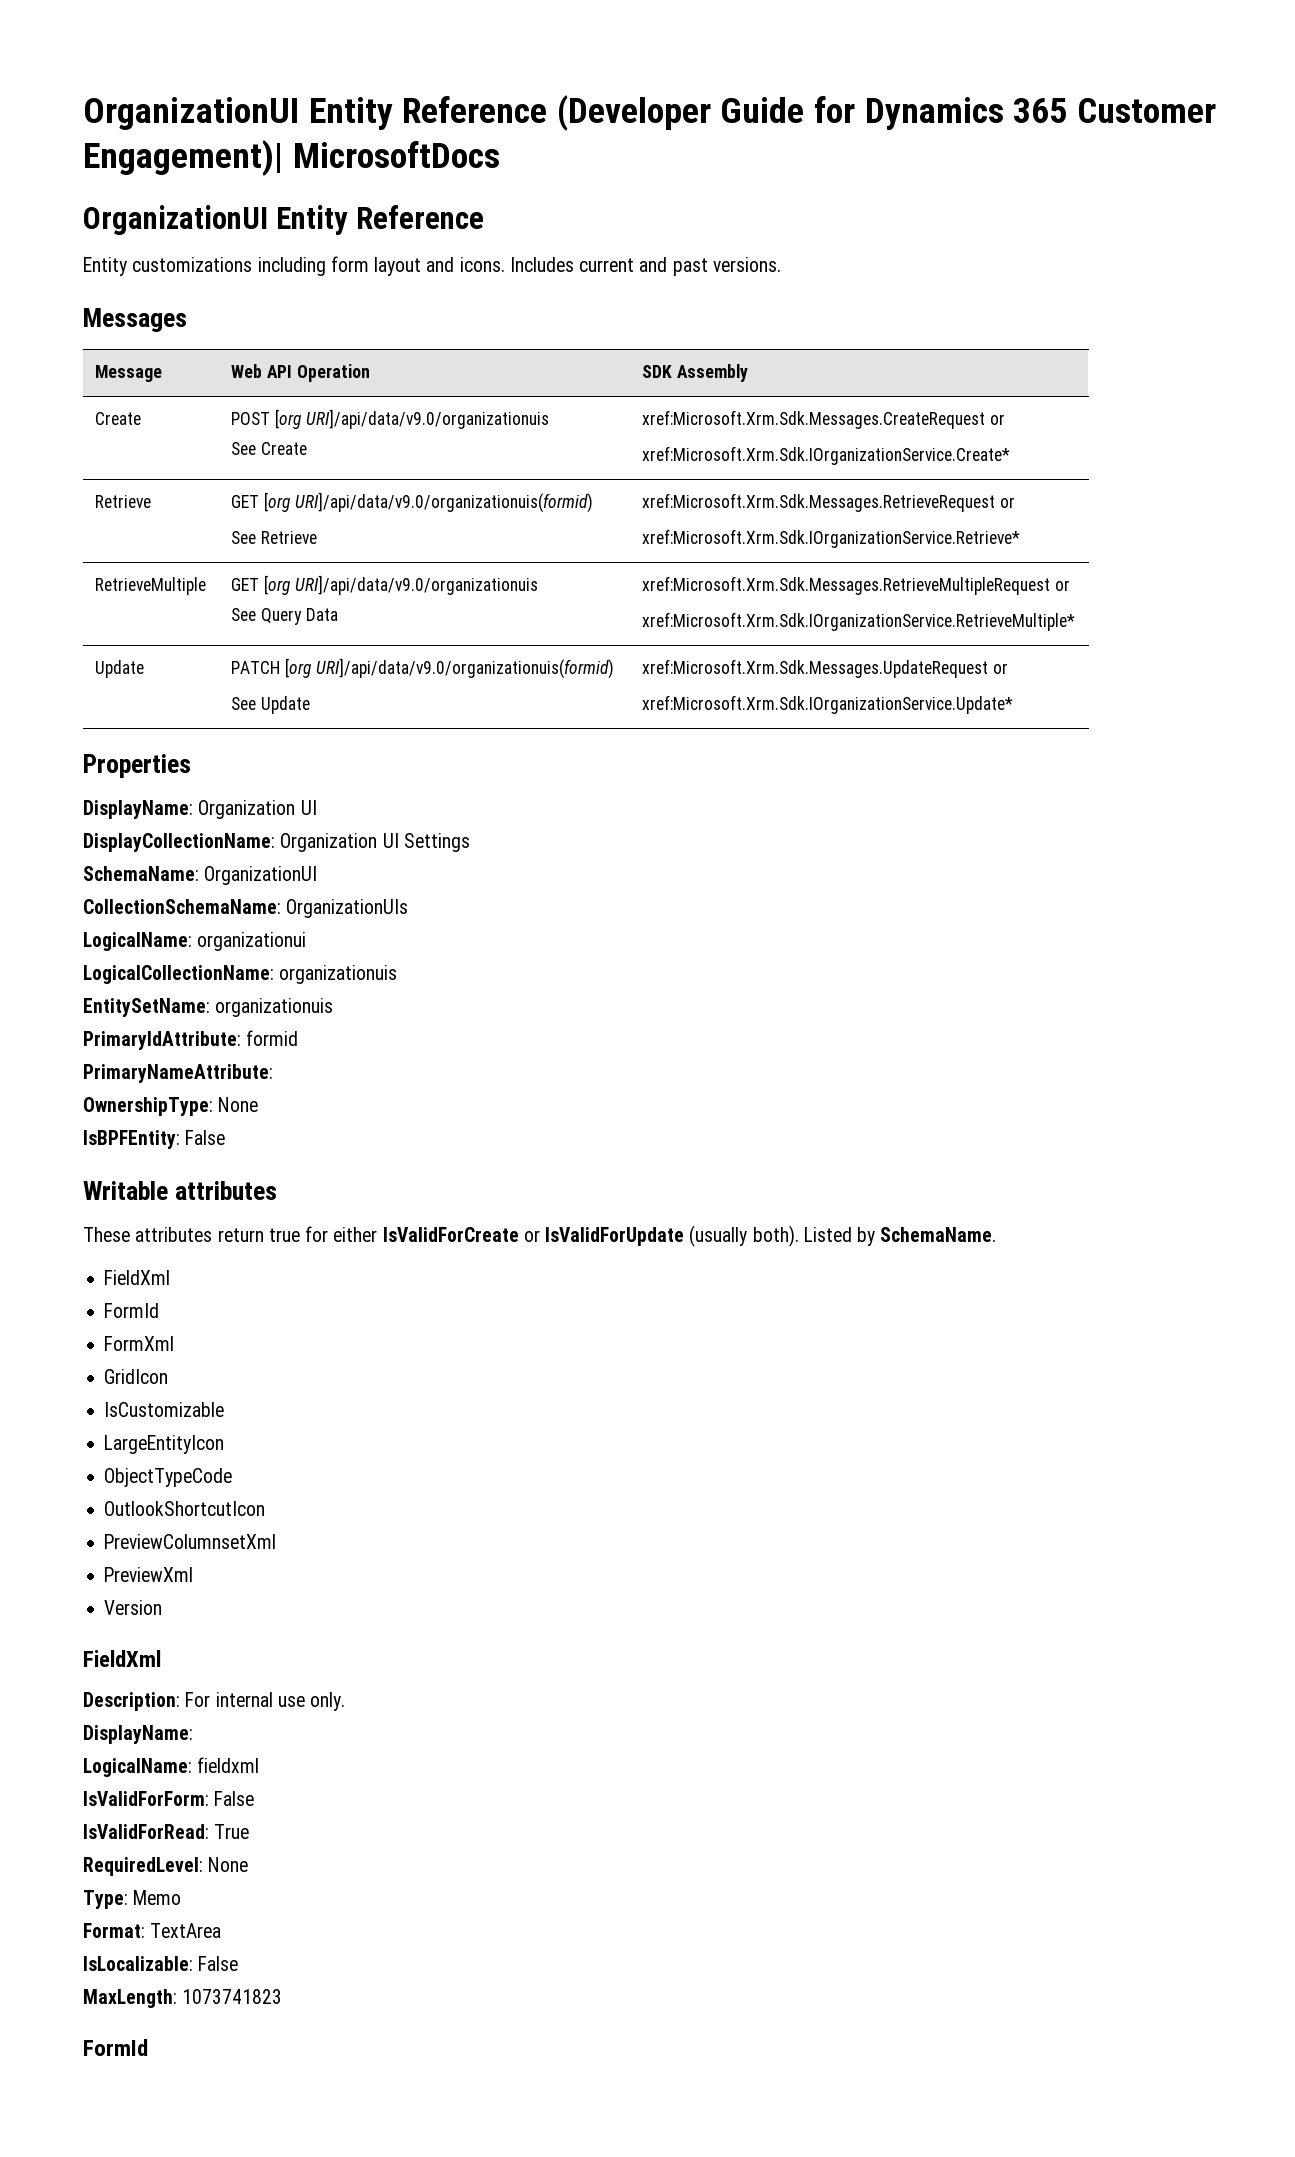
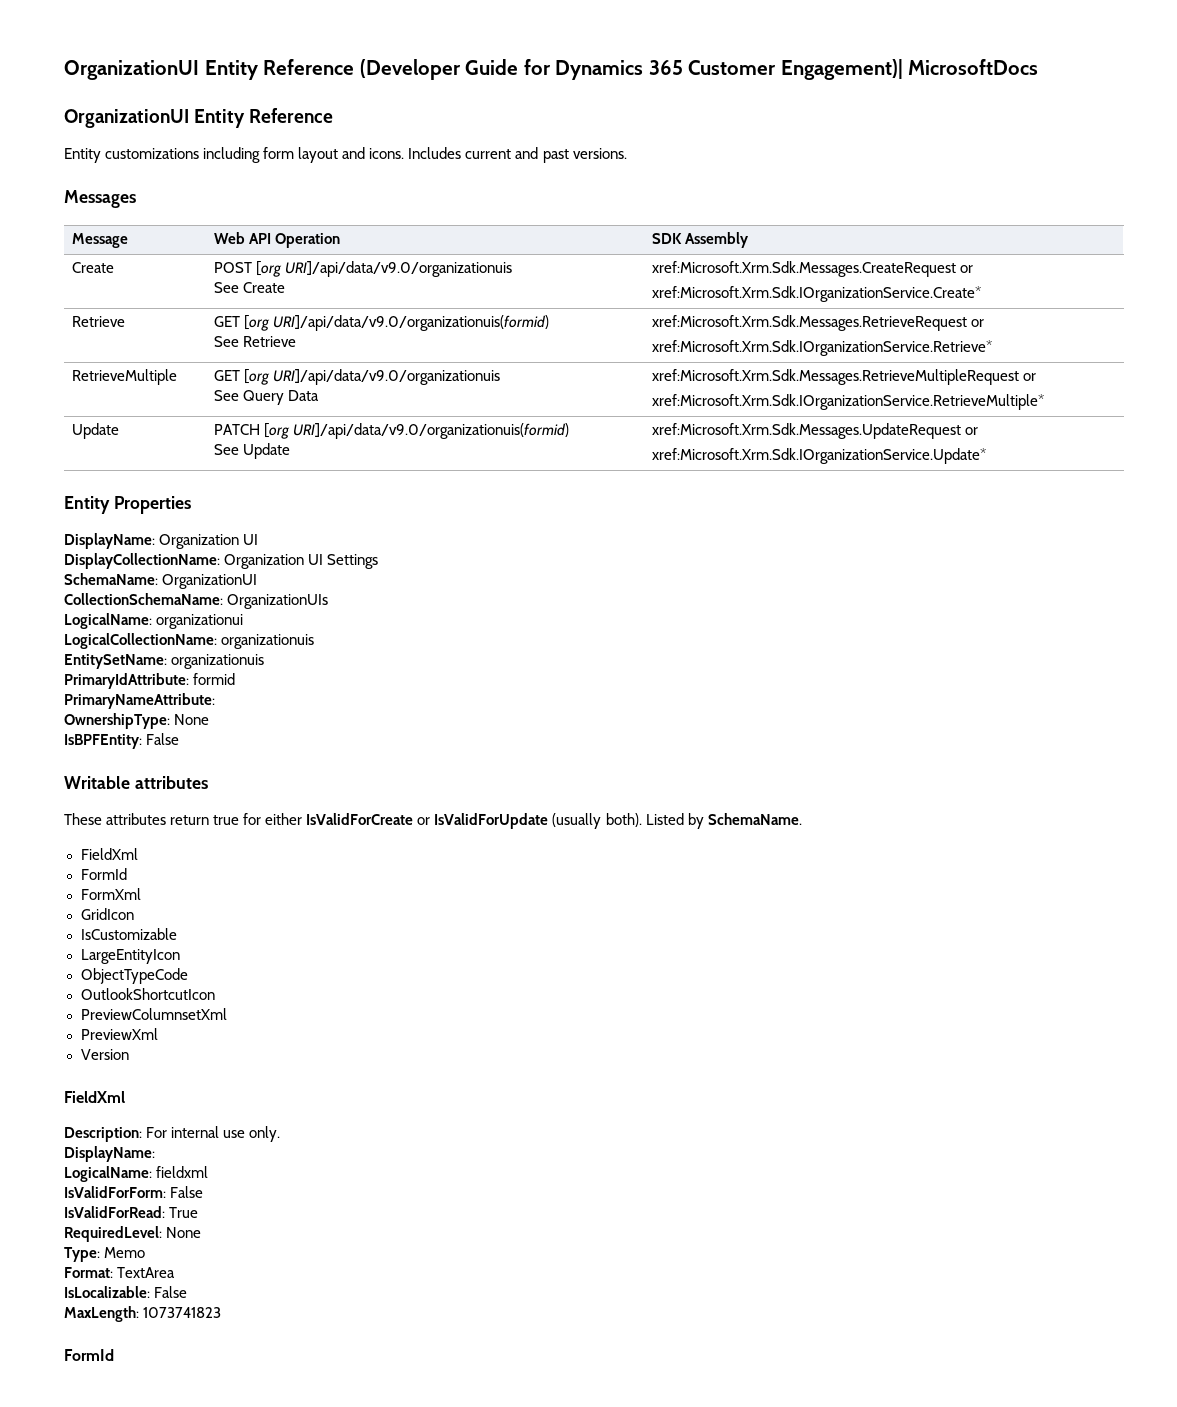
- Properties
+ Entity Properties

